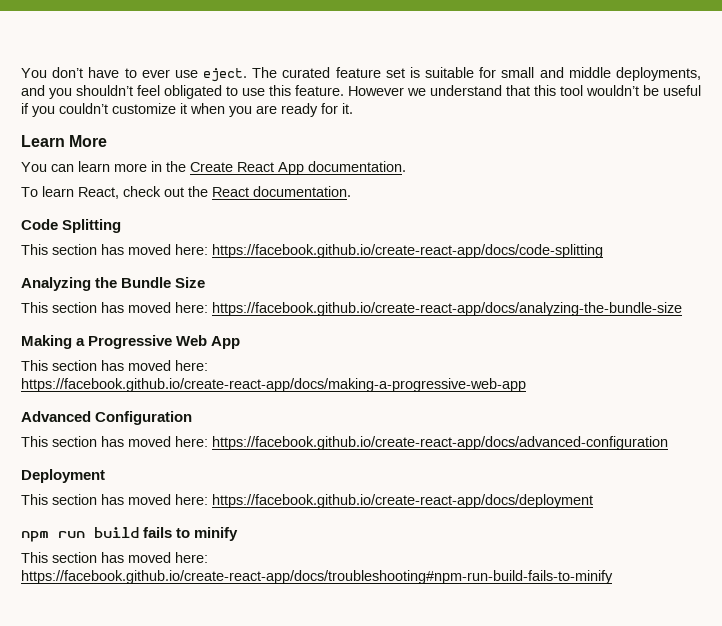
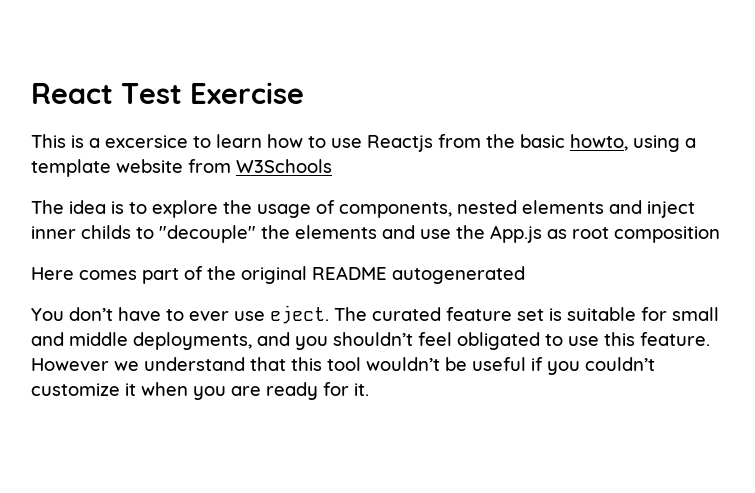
+ React Test Exercise
+ This is a excersice to learn how to use Reactjs from the basic howto, using a template website from W3Schools
+ The idea is to explore the usage of components, nested elements and inject inner childs to "decouple" the elements and use the App.js as root composition
+ Here comes part of the original README autogenerated
- Learn More
- You can learn more in the Create React App documentation.
- To learn React, check out the React documentation.
- Code Splitting
- This section has moved here: https://facebook.github.io/create-react-app/docs/code-splitting
- Analyzing the Bundle Size
- This section has moved here: https://facebook.github.io/create-react-app/docs/analyzing-the-bundle-size
- Making a Progressive Web App
- This section has moved here: https://facebook.github.io/create-react-app/docs/making-a-progressive-web-app
- Advanced Configuration
- This section has moved here: https://facebook.github.io/create-react-app/docs/advanced-configuration
- Deployment
- This section has moved here: https://facebook.github.io/create-react-app/docs/deployment
- npm run build fails to minify
- This section has moved here: https://facebook.github.io/create-react-app/docs/troubleshooting#npm-run-build-fails-to-minify

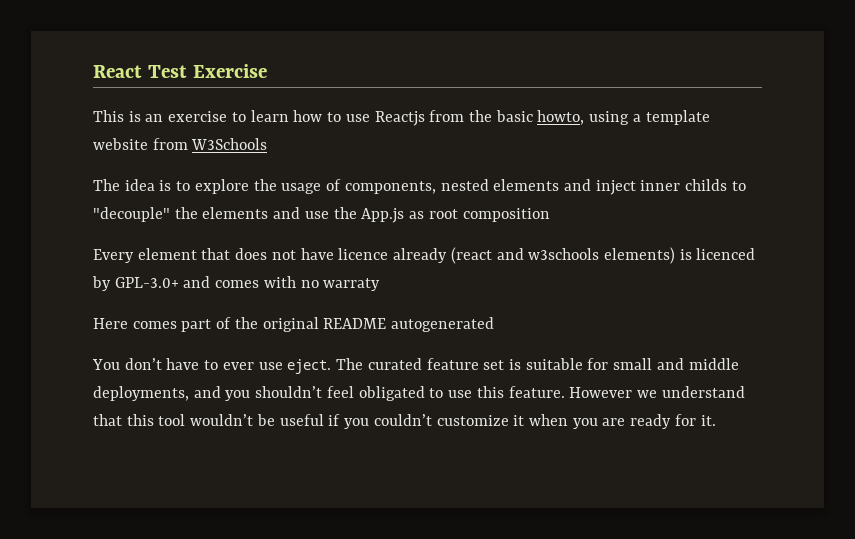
- This is a excersice to learn how to use Reactjs from the basic howto, using a template website from W3Schools
+ This is an exercise to learn how to use Reactjs from the basic howto, using a template website from W3Schools
+ Every element that does not have licence already (react and w3schools elements) is licenced by GPL-3.0+ and comes with no warraty

